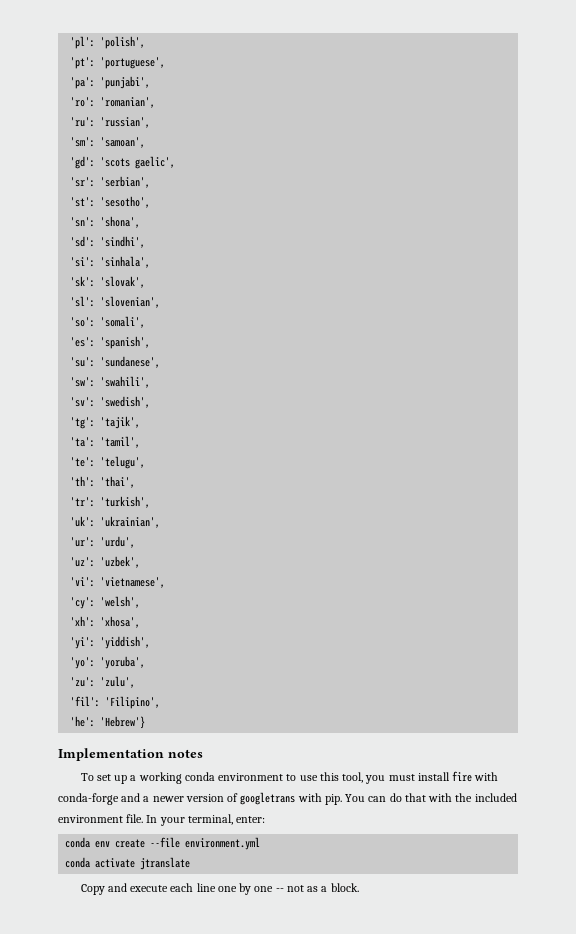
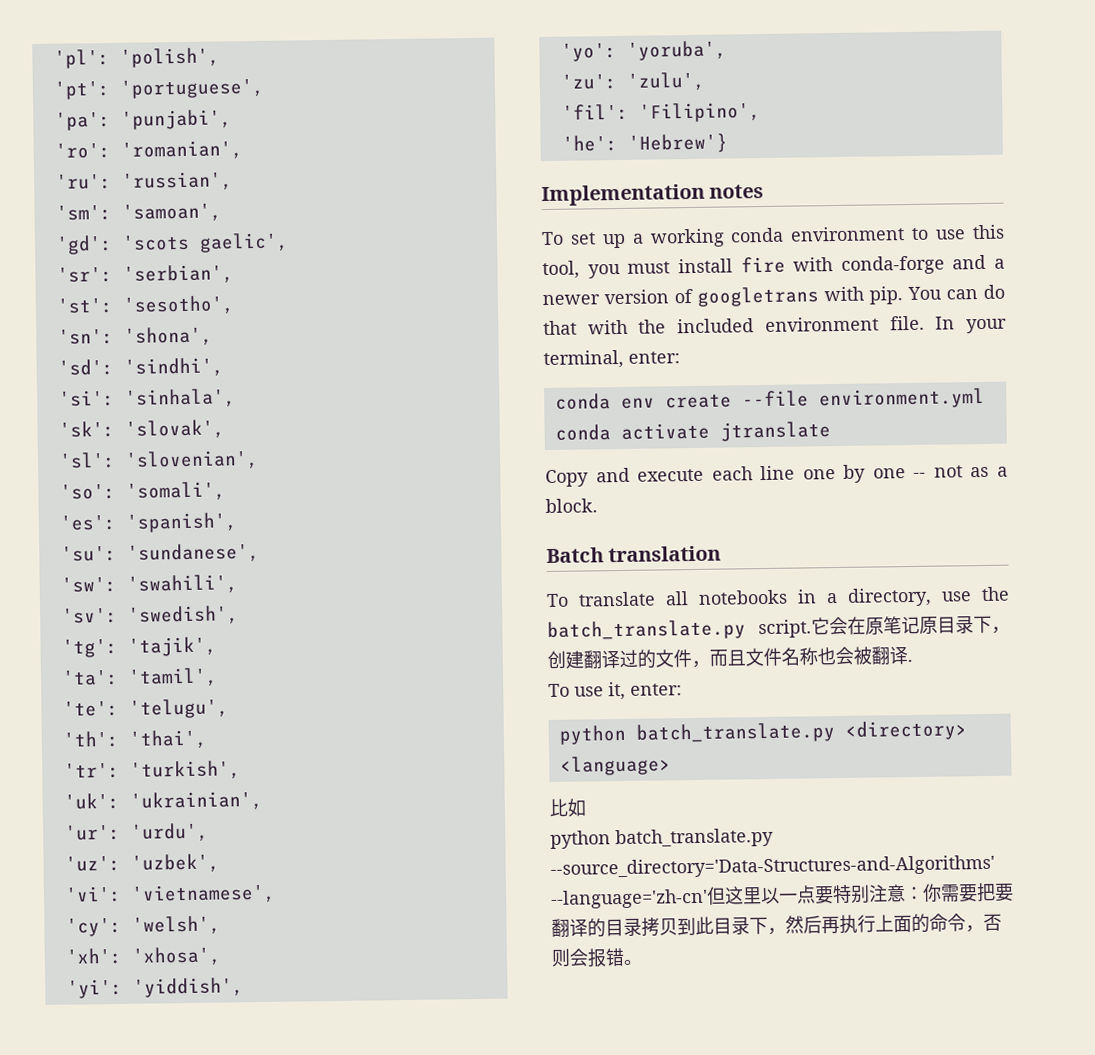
+ Batch translation
+ To translate all notebooks in a directory, use the batch_translate.py script.它会在原笔记原目录下，创建翻译过的文件，而且文件名称也会被翻译.
+ To use it, enter:
+ python batch_translate.py <directory> <language>
+ 比如
+ python batch_translate.py --source_directory='Data-Structures-and-Algorithms' --language='zh-cn'但这里以一点要特别注意：你需要把要翻译的目录拷贝到此目录下，然后再执行上面的命令，否则会报错。

